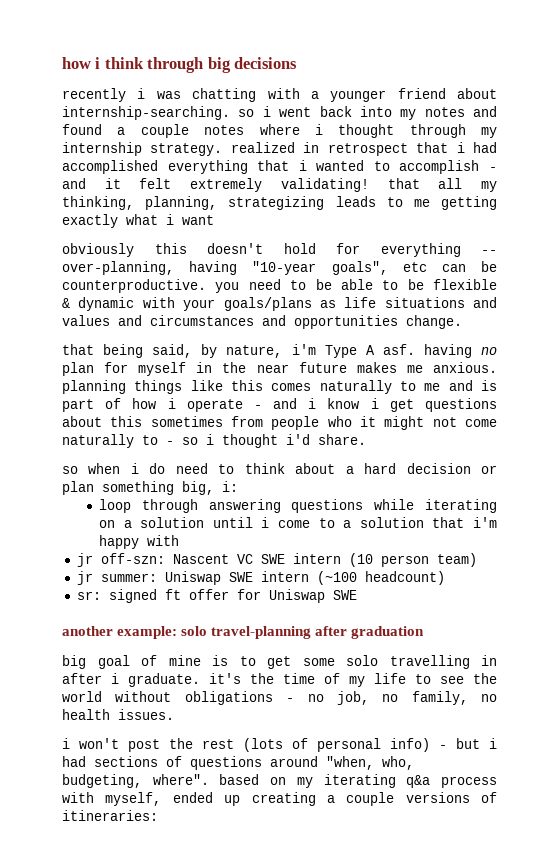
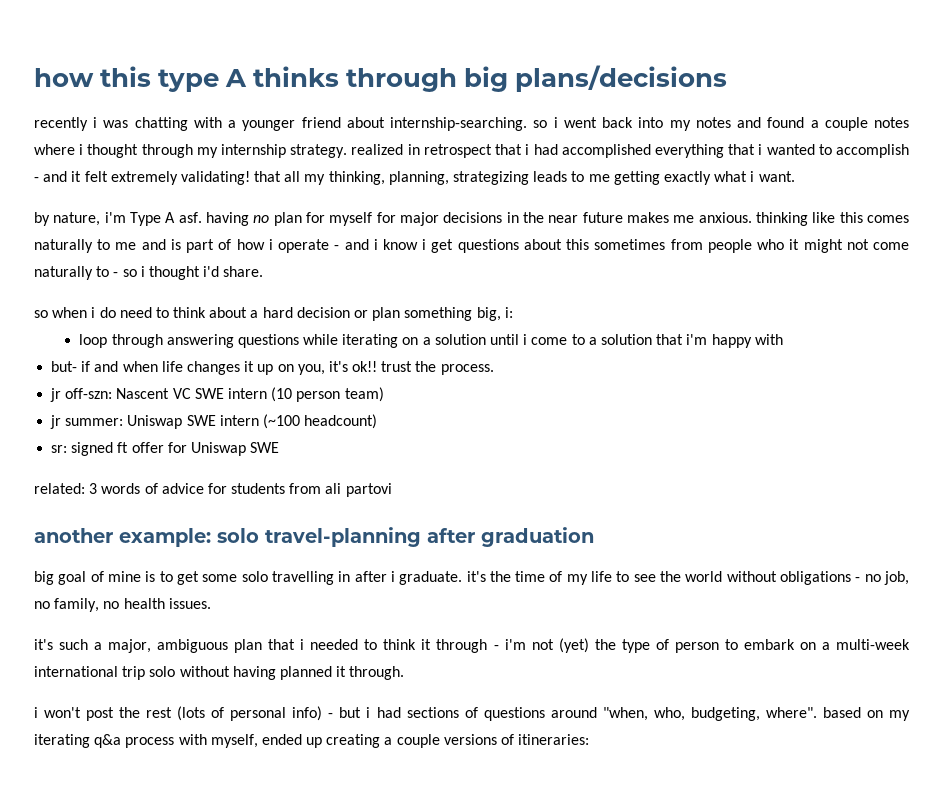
- how i think through big decisions
+ how this type A thinks through big plans/decisions
- recently i was chatting with a younger friend about internship-searching. so i went back into my notes and found a couple notes where i thought through my internship strategy. realized in retrospect that i had accomplished everything that i wanted to accomplish - and it felt extremely validating! that all my thinking, planning, strategizing leads to me getting exactly what i want
- obviously this doesn't hold for everything -- over-planning, having "10-year goals", etc can be counterproductive. you need to be able to be flexible & dynamic with your goals/plans as life situations and values and circumstances and opportunities change.
- that being said, by nature, i'm Type A asf. having no plan for myself in the near future makes me anxious. planning things like this comes naturally to me and is part of how i operate - and i know i get questions about this sometimes from people who it might not come naturally to - so i thought i'd share.
+ recently i was chatting with a younger friend about internship-searching. so i went back into my notes and found a couple notes where i thought through my internship strategy. realized in retrospect that i had accomplished everything that i wanted to accomplish - and it felt extremely validating! that all my thinking, planning, strategizing leads to me getting exactly what i want.
+ by nature, i'm Type A asf. having no plan for myself for major decisions in the near future makes me anxious. thinking like this comes naturally to me and is part of how i operate - and i know i get questions about this sometimes from people who it might not come naturally to - so i thought i'd share.
+ but- if and when life changes it up on you, it's ok!! trust the process.
+ related: 3 words of advice for students from ali partovi
+ it's such a major, ambiguous plan that i needed to think it through - i'm not (yet) the type of person to embark on a multi-week international trip solo without having planned it through.

